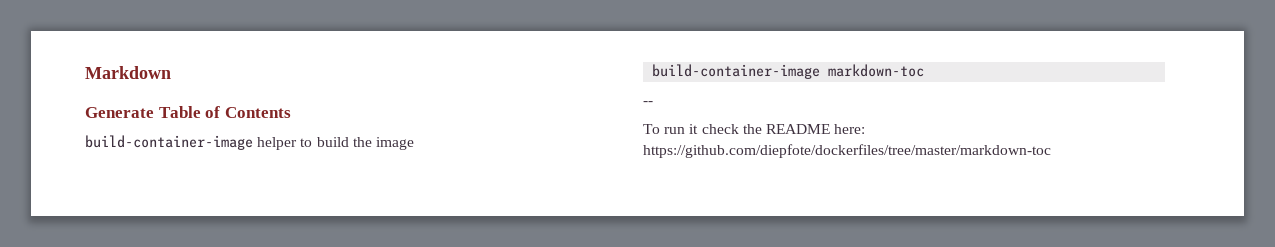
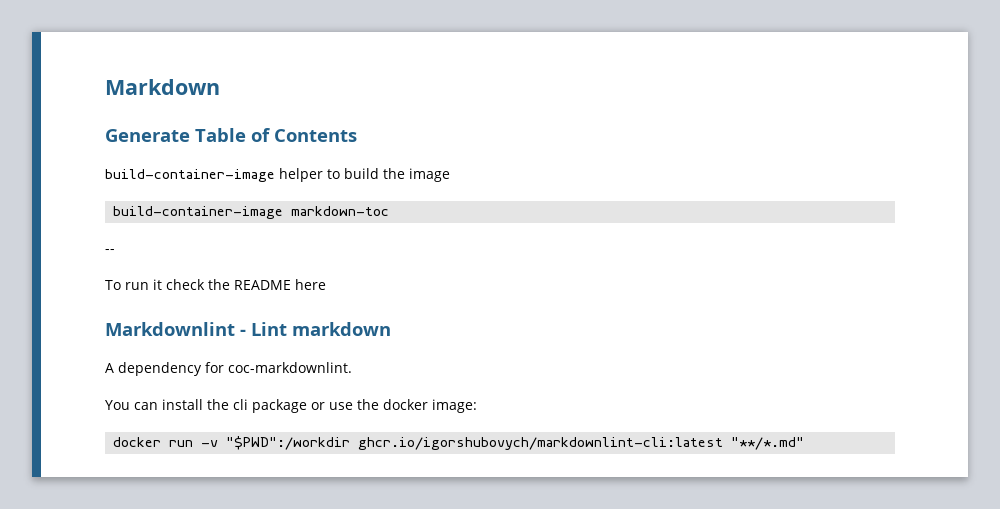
- To run it check the README here: https://github.com/diepfote/dockerfiles/tree/master/markdown-toc
+ To run it check the README here
+ Markdownlint - Lint markdown
+ A dependency for coc-markdownlint.
+ You can install the cli package or use the docker image:
+ docker run -v "$PWD":/workdir ghcr.io/igorshubovych/markdownlint-cli:latest "**/*.md"

